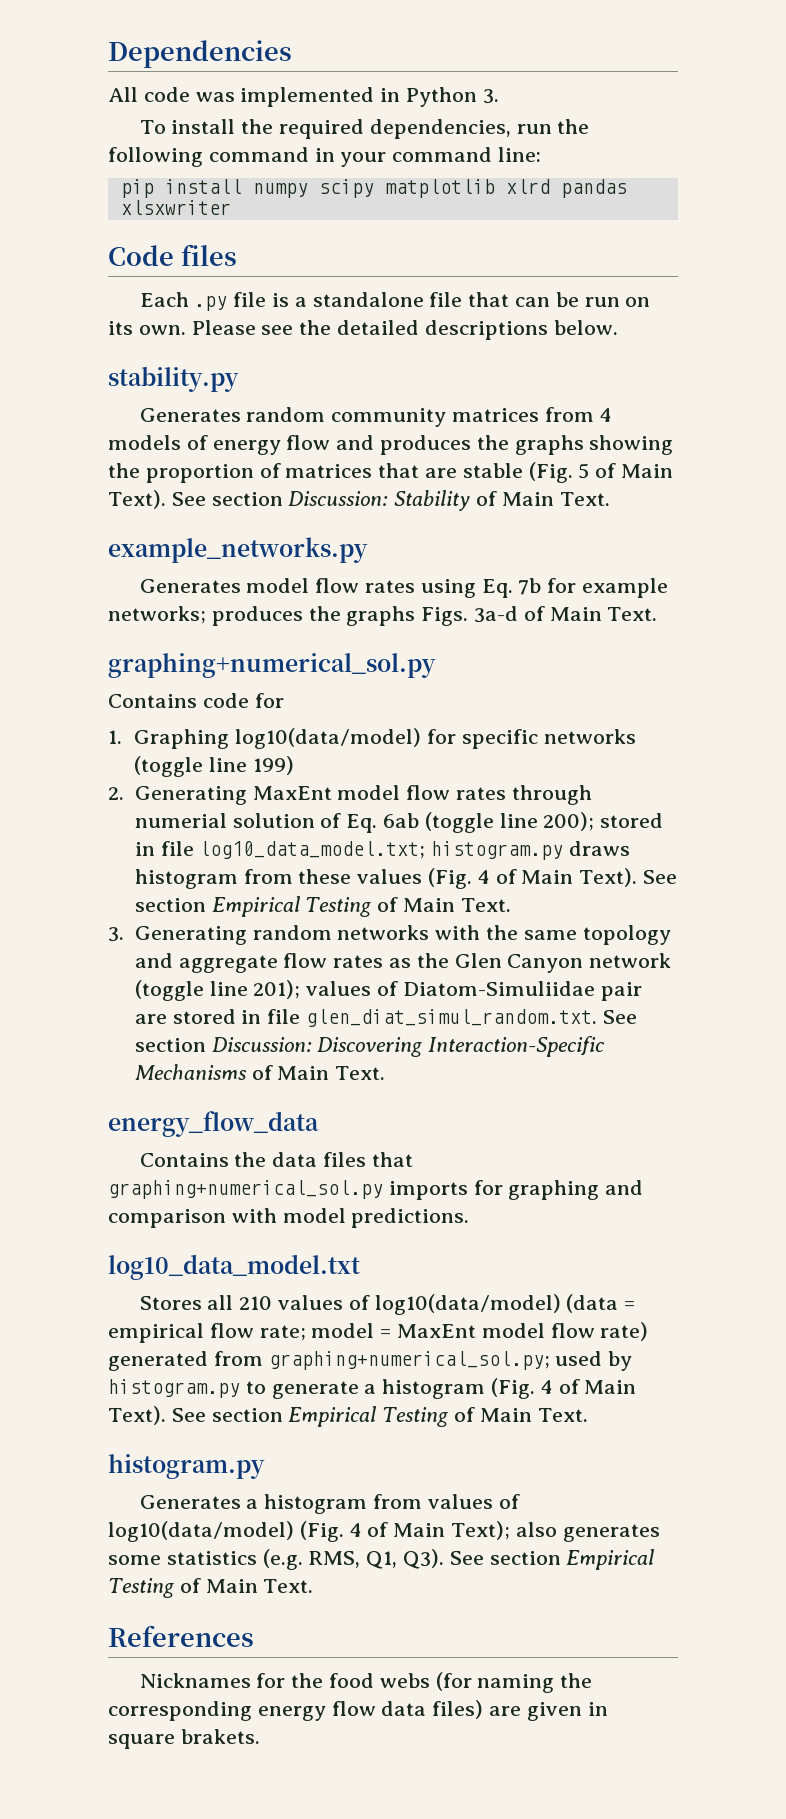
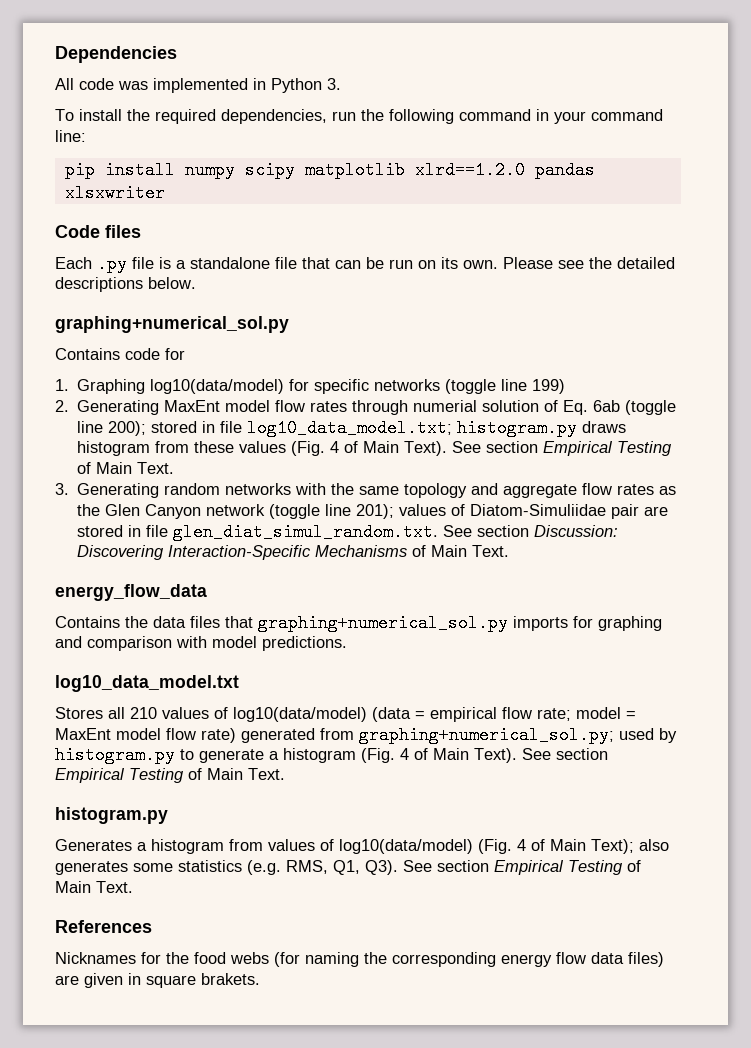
- pip install numpy scipy matplotlib xlrd pandas xlsxwriter
+ pip install numpy scipy matplotlib xlrd==1.2.0 pandas xlsxwriter
- stability.py
- Generates random community matrices from 4 models of energy flow and produces the graphs showing the proportion of matrices that are stable (Fig. 5 of Main Text). See section Discussion: Stability of Main Text.
- example_networks.py
- Generates model flow rates using Eq. 7b for example networks; produces the graphs Figs. 3a-d of Main Text.

